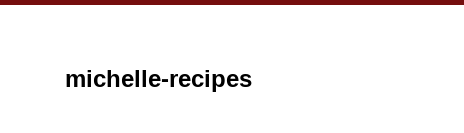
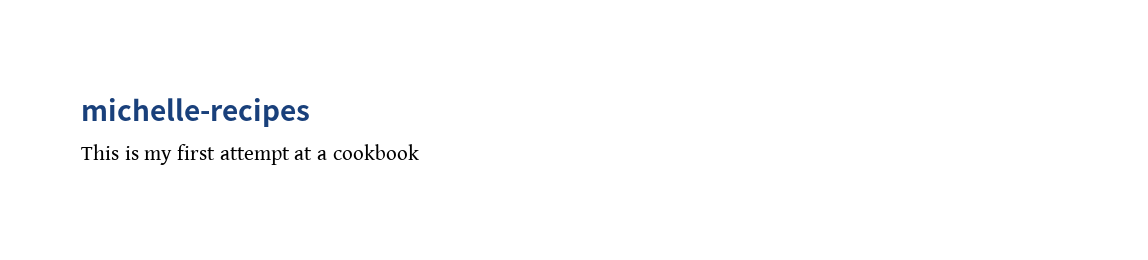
+ This is my first attempt at a cookbook

